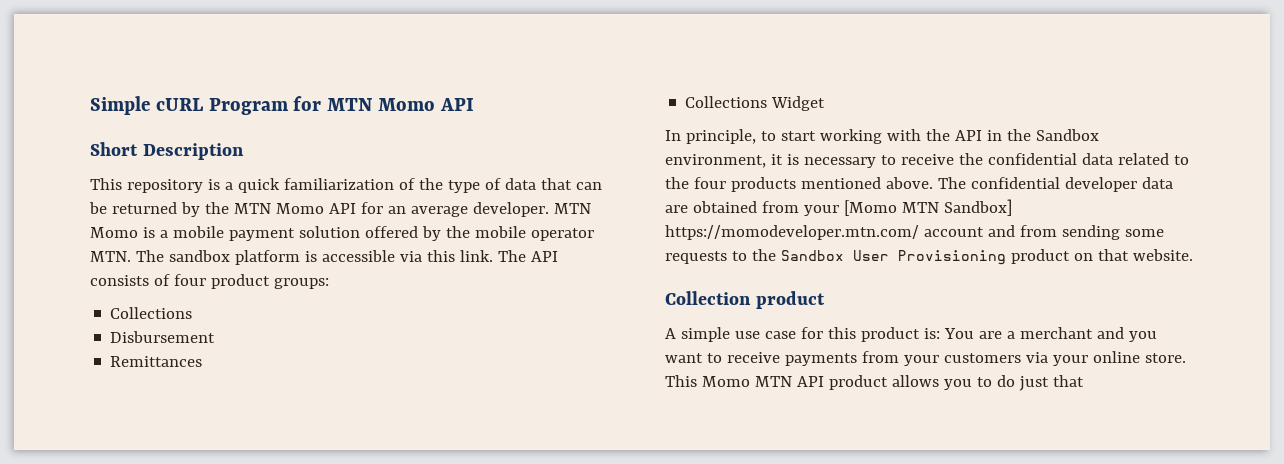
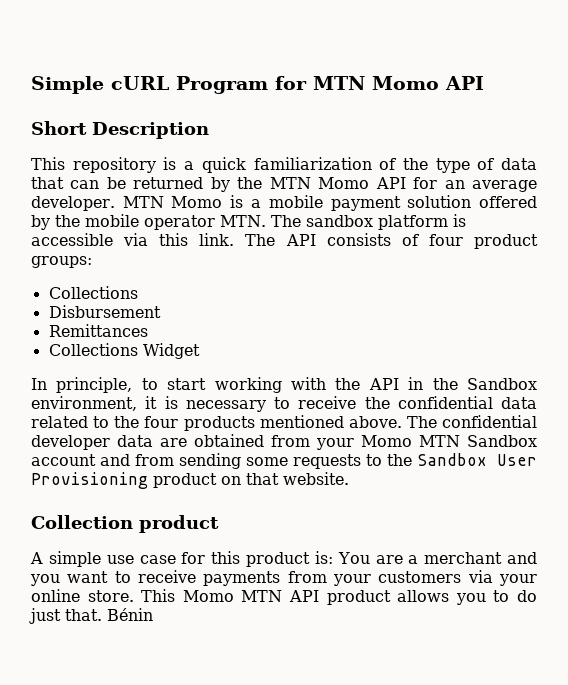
- The confidential developer data are obtained from your [Momo MTN Sandbox] https://momodeveloper.mtn.com/ account and from sending some requests to the Sandbox User Provisioning product on that website.
+ The confidential developer data are obtained from your Momo MTN Sandbox account and from sending some requests to the Sandbox User Provisioning product on that website.
- This Momo MTN API product allows you to do just that
+ This Momo MTN API product allows you to do just that. Bénin

